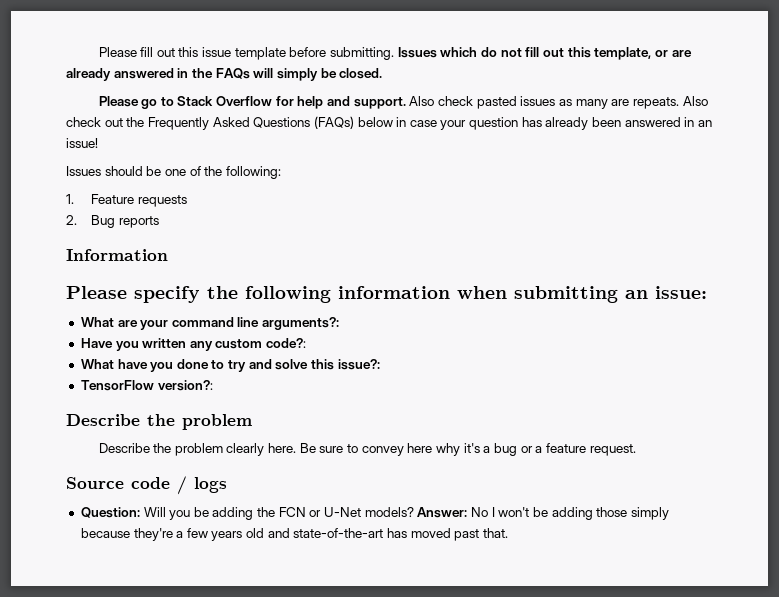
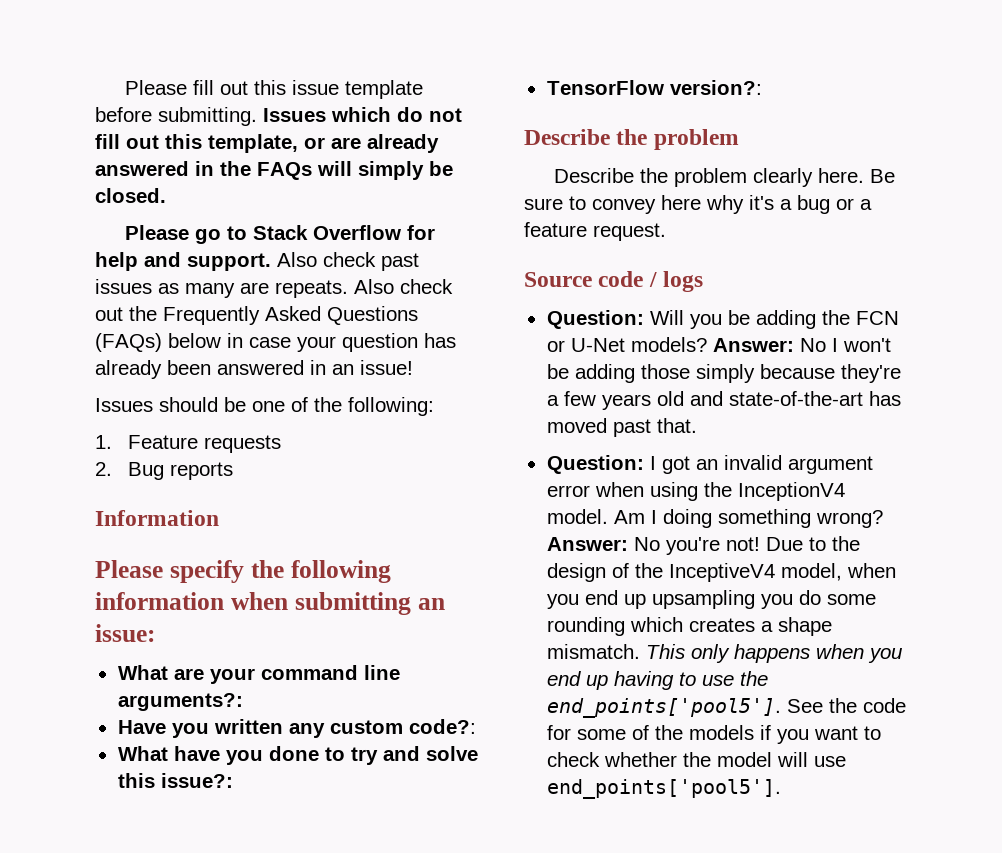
- Also check pasted issues as many are repeats.
+ Also check past issues as many are repeats.
+ Question: I got an invalid argument error when using the InceptionV4 model. Am I doing something wrong? Answer: No you're not! Due to the design of the InceptiveV4 model, when you end up upsampling you do some rounding which creates a shape mismatch. This only happens when you end up having to use the end_points['pool5']. See the code for some of the models if you want to check whether the model will use end_points['pool5'].

